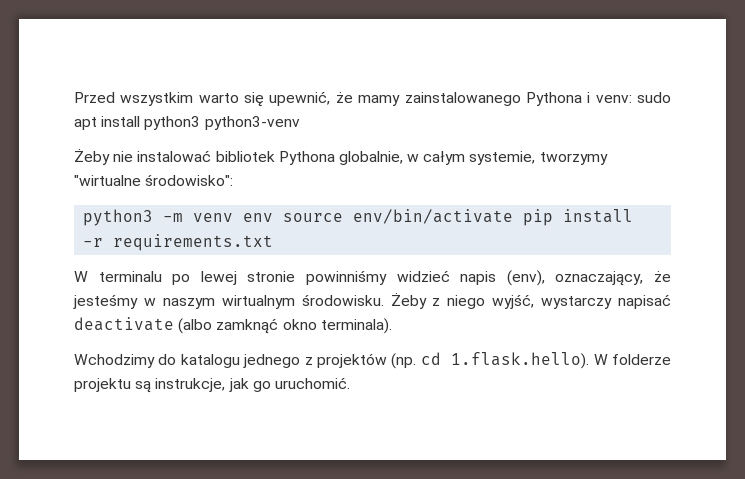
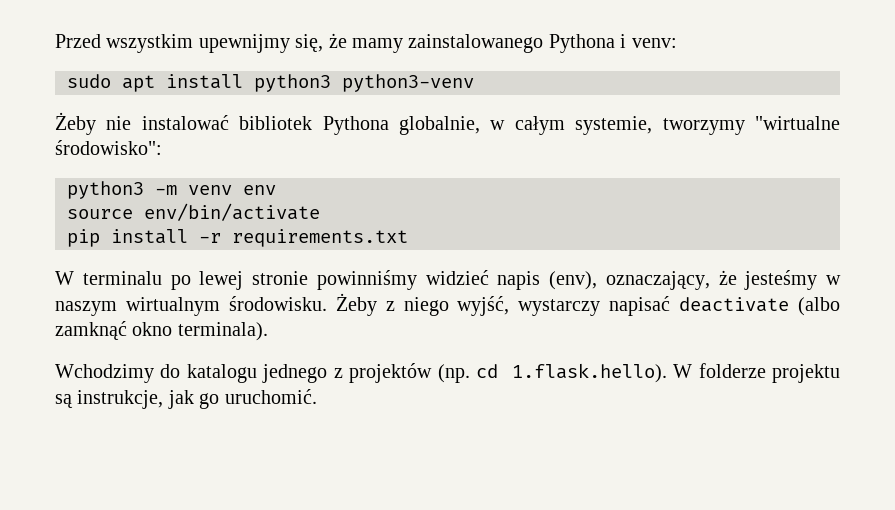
- Przed wszystkim warto się upewnić, że mamy zainstalowanego Pythona i venv: sudo apt install python3 python3-venv
+ Przed wszystkim upewnijmy się, że mamy zainstalowanego Pythona i venv:
+ sudo apt install python3 python3-venv
- python3 -m venv env source env/bin/activate pip install -r requirements.txt
+ python3 -m venv env
+ source env/bin/activate
+ pip install -r requirements.txt

